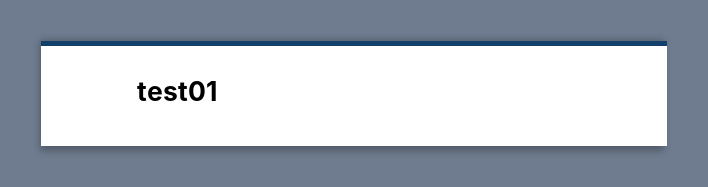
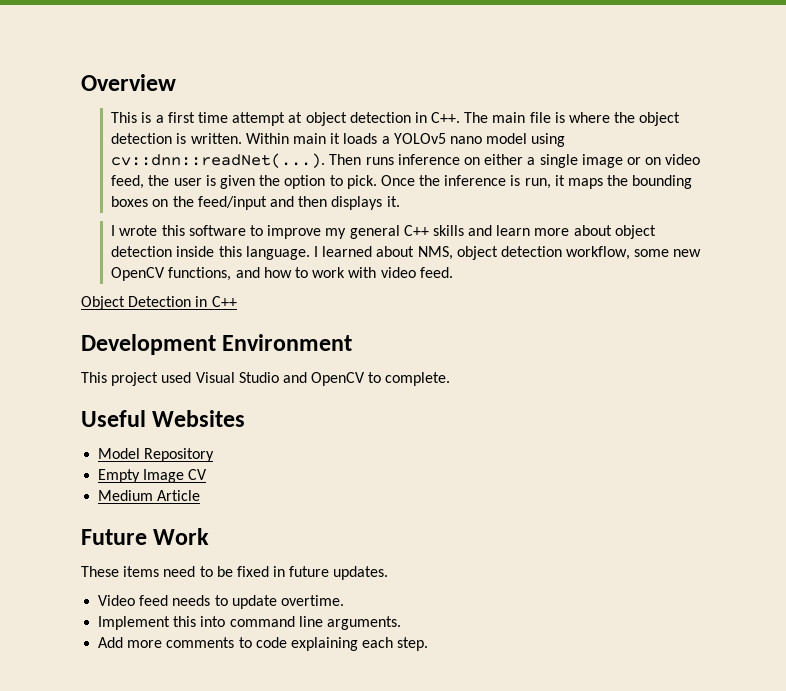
- test01
+ Overview
+ This is a first time attempt at object detection in C++. The main file is where the object detection is written. Within main it loads a YOLOv5 nano model using cv::dnn::readNet(...). Then runs inference on either a single image or on video feed, the user is given the option to pick. Once the inference is run, it maps the bounding boxes on the feed/input and then displays it.
+ I wrote this software to improve my general C++ skills and learn more about object detection inside this language. I learned about NMS, object detection workflow, some new OpenCV functions, and how to work with video feed.
+ Object Detection in C++
+ Development Environment
+ This project used Visual Studio and OpenCV to complete.
+ Useful Websites
+ Model Repository
+ Empty Image CV
+ Medium Article
+ Future Work
+ These items need to be fixed in future updates.
+ Video feed needs to update overtime.
+ Implement this into command line arguments.
+ Add more comments to code explaining each step.

